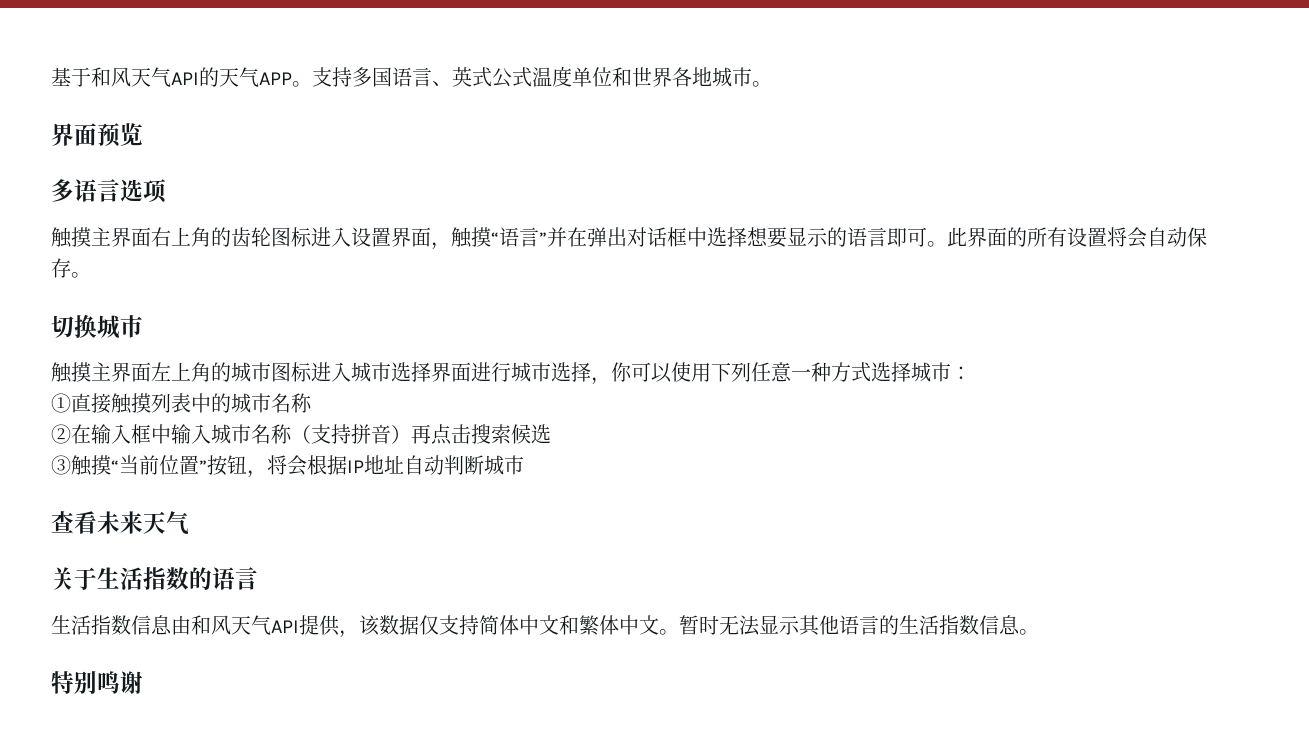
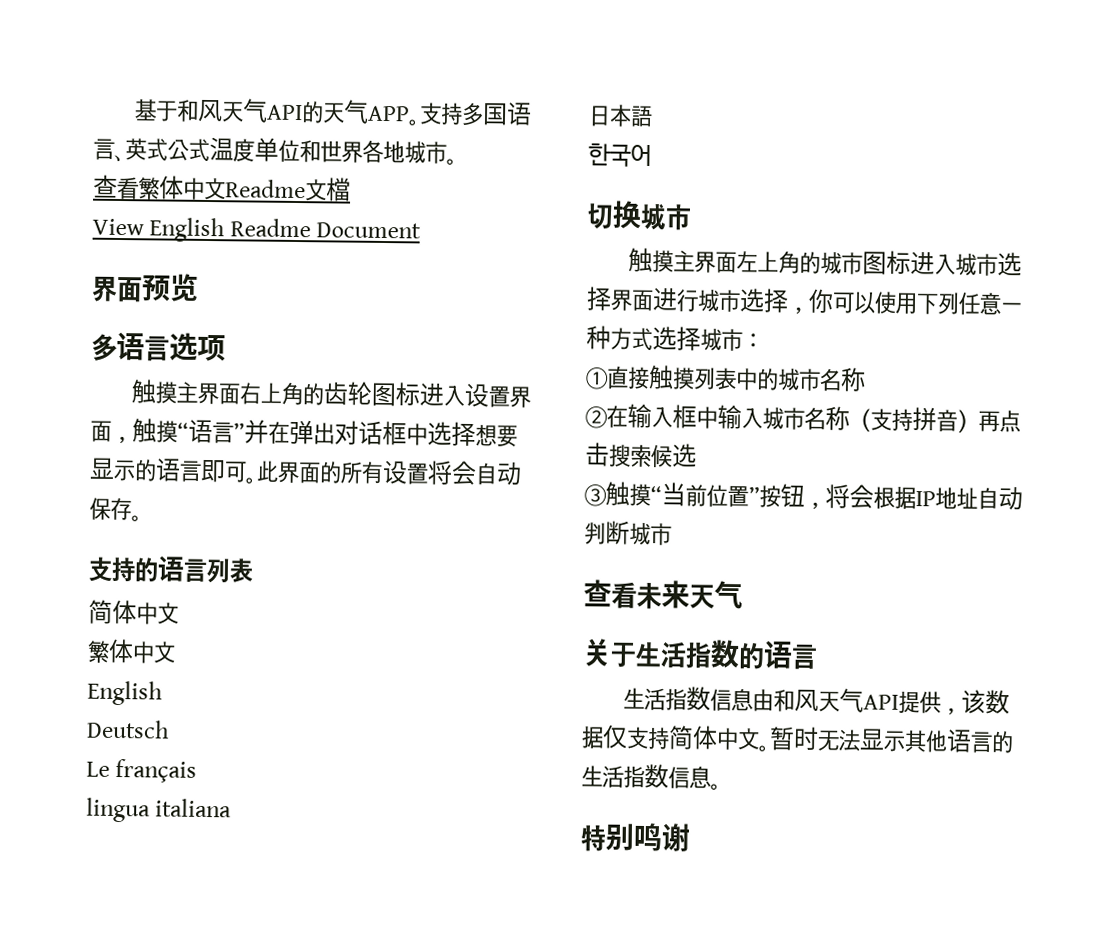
+ 查看繁体中文Readme文檔
+ View English Readme Document
+ 支持的语言列表
+ 简体中文
+ 繁体中文
+ English
+ Deutsch
+ Le français
+ lingua italiana
+ 日本語
+ 한국어
- 生活指数信息由和风天气API提供，该数据仅支持简体中文和繁体中文。
+ 生活指数信息由和风天气API提供，该数据仅支持简体中文。

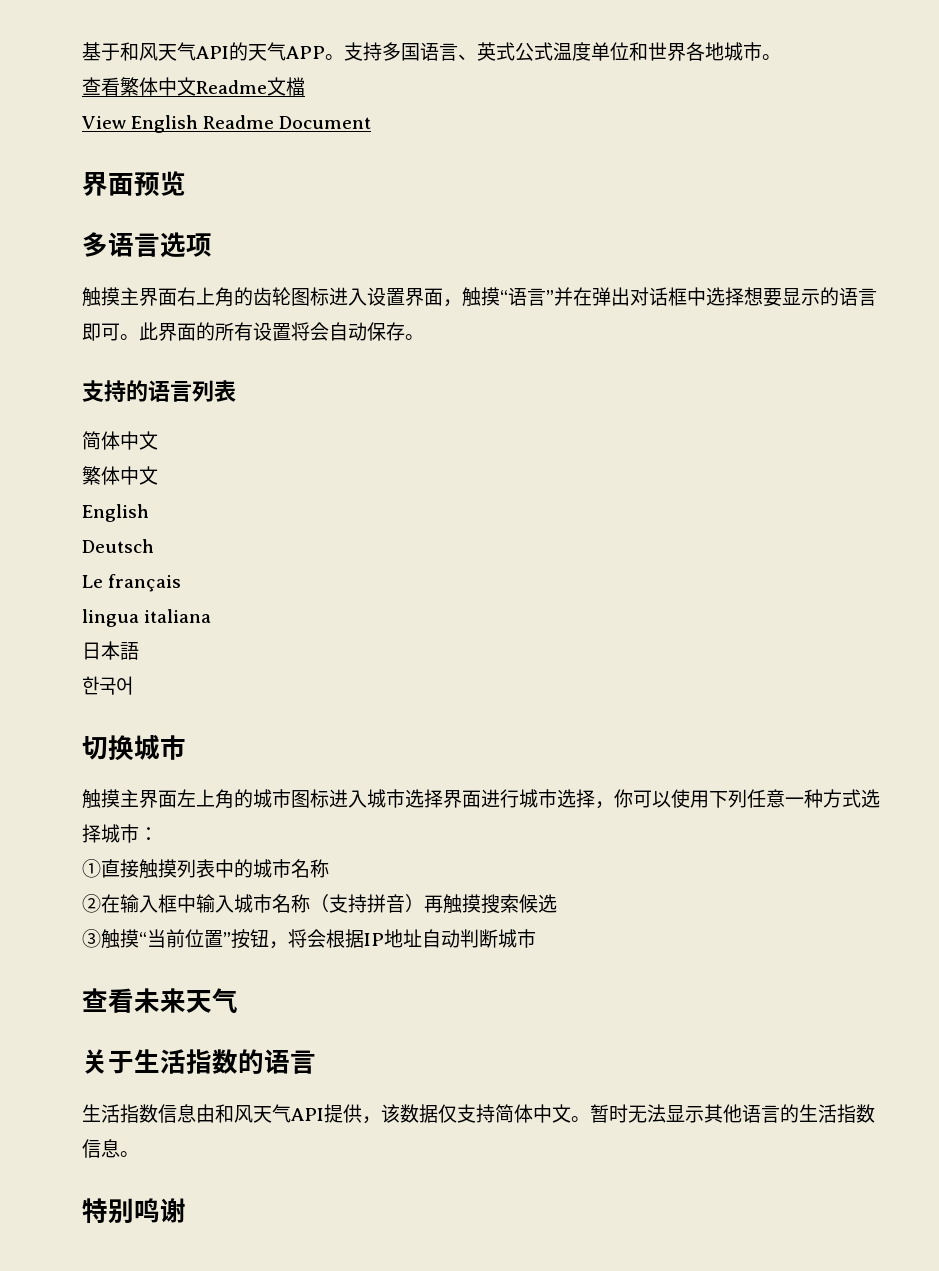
- ②在输入框中输入城市名称（支持拼音）再点击搜索候选
+ ②在输入框中输入城市名称（支持拼音）再触摸搜索候选

